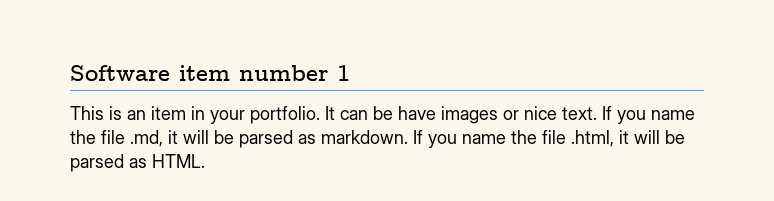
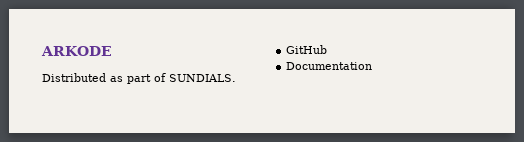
- Software item number 1
- This is an item in your portfolio. It can be have images or nice text. If you name the file .md, it will be parsed as markdown. If you name the file .html, it will be parsed as HTML.
+ ARKODE
+ Distributed as part of SUNDIALS.
+ GitHub
+ Documentation

